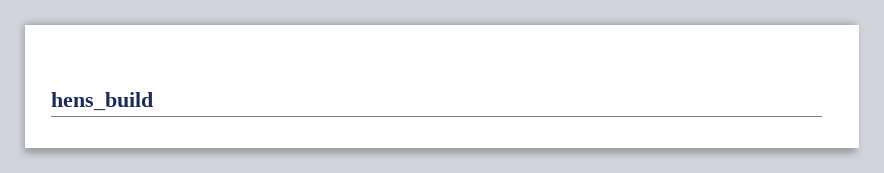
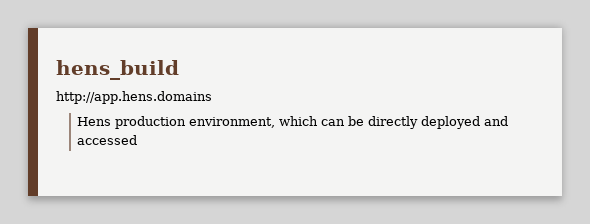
+ http://app.hens.domains
+ Hens production environment, which can be directly deployed and accessed

